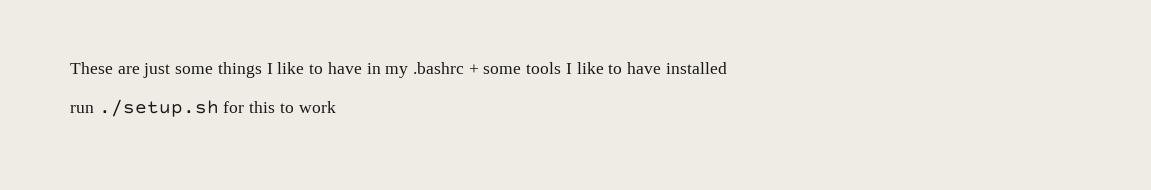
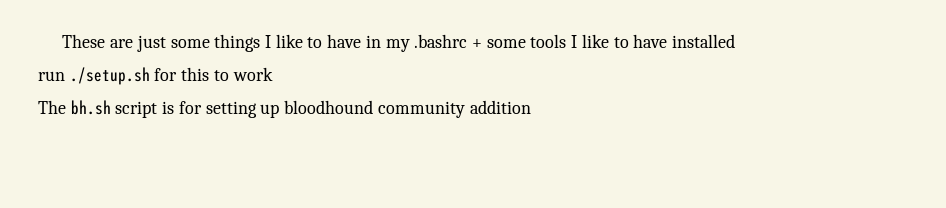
+ The bh.sh script is for setting up bloodhound community addition

